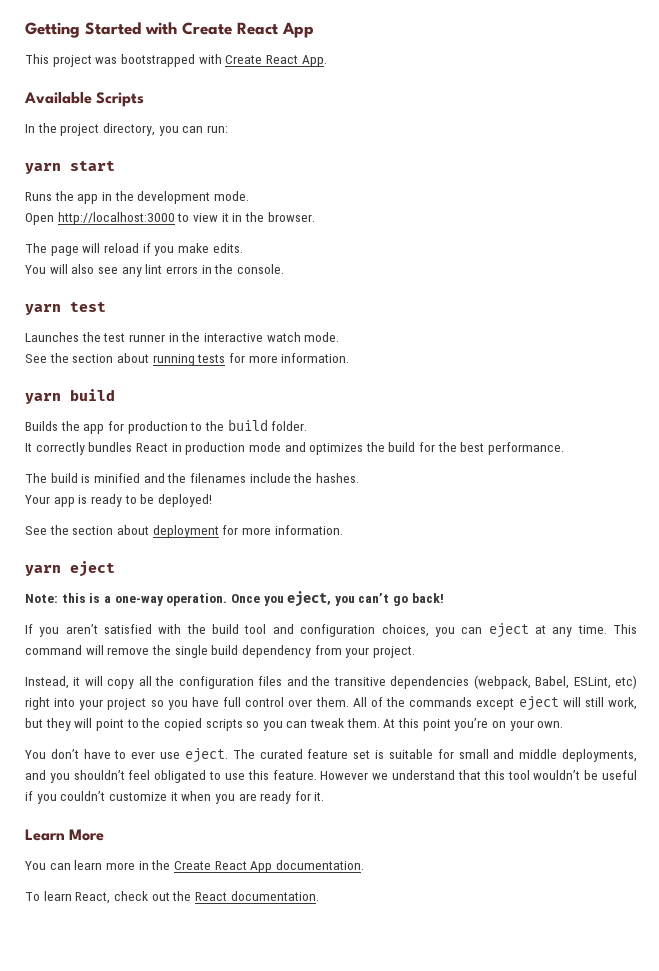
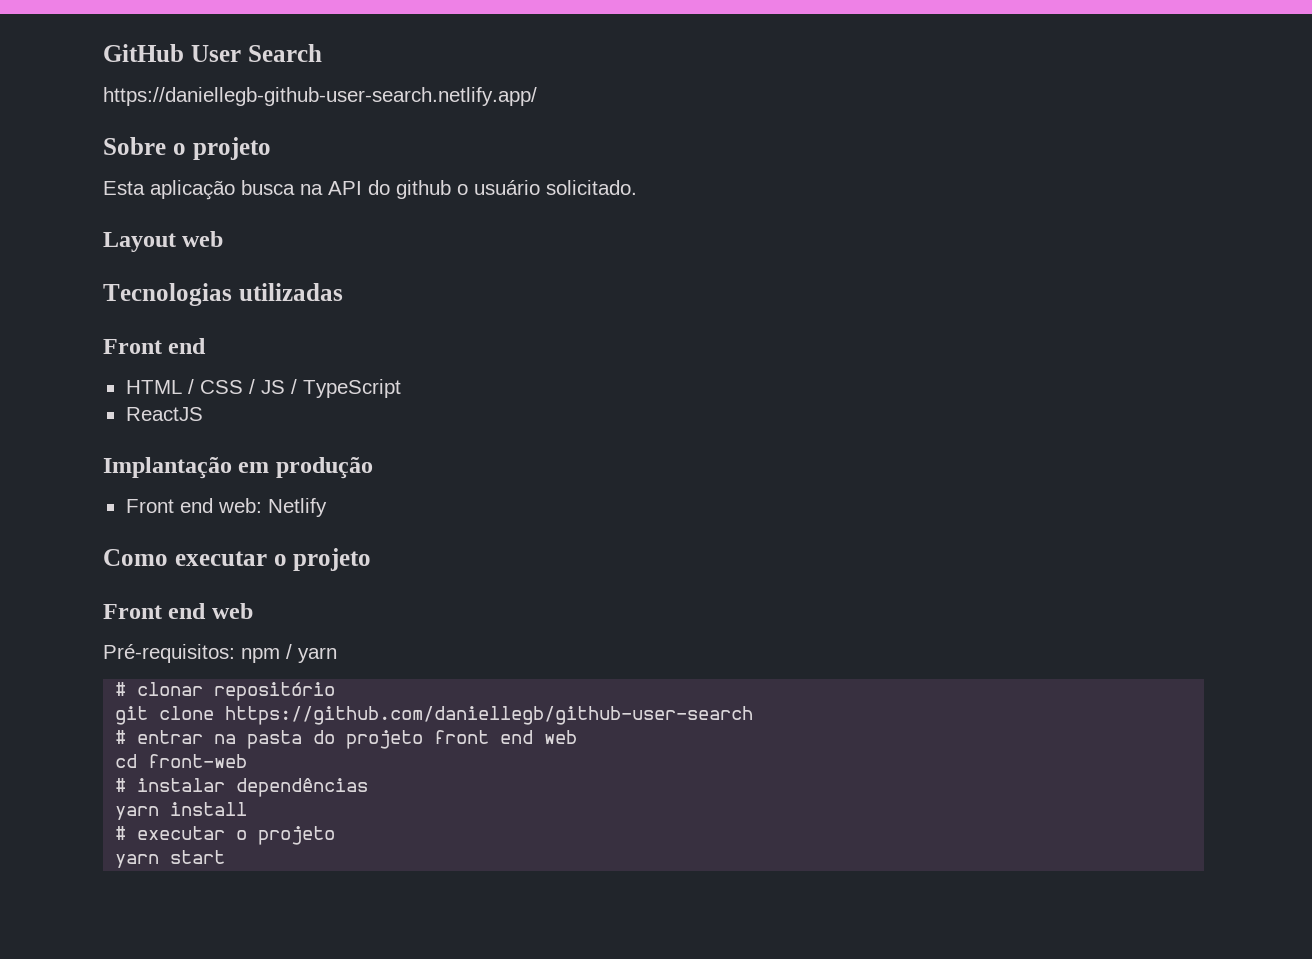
- Getting Started with Create React App
- This project was bootstrapped with Create React App.
- Available Scripts
- In the project directory, you can run:
+ GitHub User Search
+ https://daniellegb-github-user-search.netlify.app/
+ Sobre o projeto
+ Esta aplicação busca na API do github o usuário solicitado.
+ Layout web
+ Tecnologias utilizadas
+ Front end
+ HTML / CSS / JS / TypeScript
+ ReactJS
+ Implantação em produção
+ Front end web: Netlify
+ Como executar o projeto
+ Front end web
+ Pré-requisitos: npm / yarn
+ # clonar repositório
+ git clone https://github.com/daniellegb/github-user-search
+ # entrar na pasta do projeto front end web
+ cd front-web
+ # instalar dependências
+ yarn install
+ # executar o projeto
  yarn start
- Runs the app in the development mode.
- Open http://localhost:3000 to view it in the browser.
- The page will reload if you make edits.
- You will also see any lint errors in the console.
- yarn test
- Launches the test runner in the interactive watch mode.
- See the section about running tests for more information.
- yarn build
- Builds the app for production to the build folder.
- It correctly bundles React in production mode and optimizes the build for the best performance.
- The build is minified and the filenames include the hashes.
- Your app is ready to be deployed!
- See the section about deployment for more information.
- yarn eject
- Note: this is a one-way operation. Once you eject, you can’t go back!
- If you aren’t satisfied with the build tool and configuration choices, you can eject at any time. This command will remove the single build dependency from your project.
- Instead, it will copy all the configuration files and the transitive dependencies (webpack, Babel, ESLint, etc) right into your project so you have full control over them. All of the commands except eject will still work, but they will point to the copied scripts so you can tweak them. At this point you’re on your own.
- You don’t have to ever use eject. The curated feature set is suitable for small and middle deployments, and you shouldn’t feel obligated to use this feature. However we understand that this tool wouldn’t be useful if you couldn’t customize it when you are ready for it.
- Learn More
- You can learn more in the Create React App documentation.
- To learn React, check out the React documentation.

